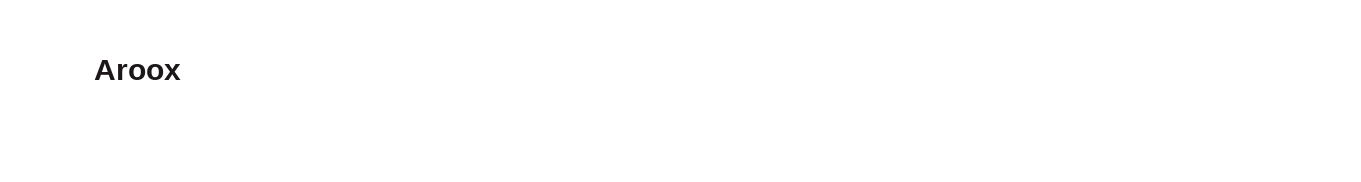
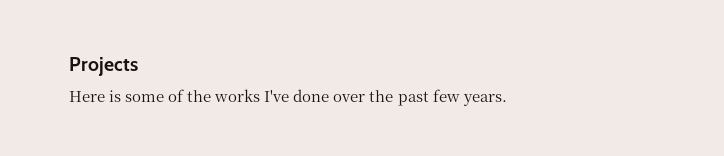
- Aroox
+ Projects
+ Here is some of the works I've done over the past few years.

